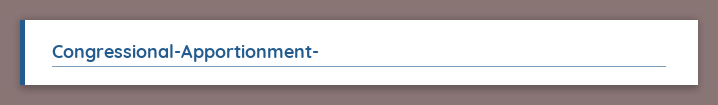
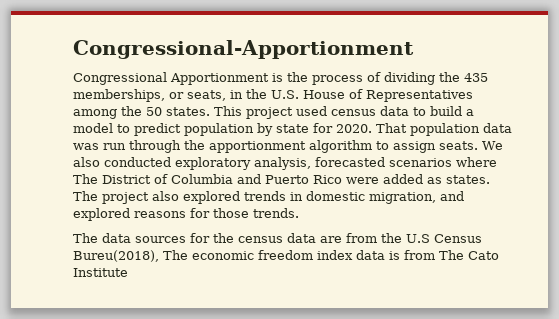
- Congressional-Apportionment-
+ Congressional-Apportionment
+ Congressional Apportionment is the process of dividing the 435 memberships, or seats, in the U.S. House of Representatives among the 50 states. This project used census data to build a model to predict population by state for 2020. That population data was run through the apportionment algorithm to assign seats. We also conducted exploratory analysis, forecasted scenarios where The District of Columbia and Puerto Rico were added as states. The project also explored trends in domestic migration, and explored reasons for those trends.
+ The data sources for the census data are from the U.S Census Bureu(2018), The economic freedom index data is from The Cato Institute

